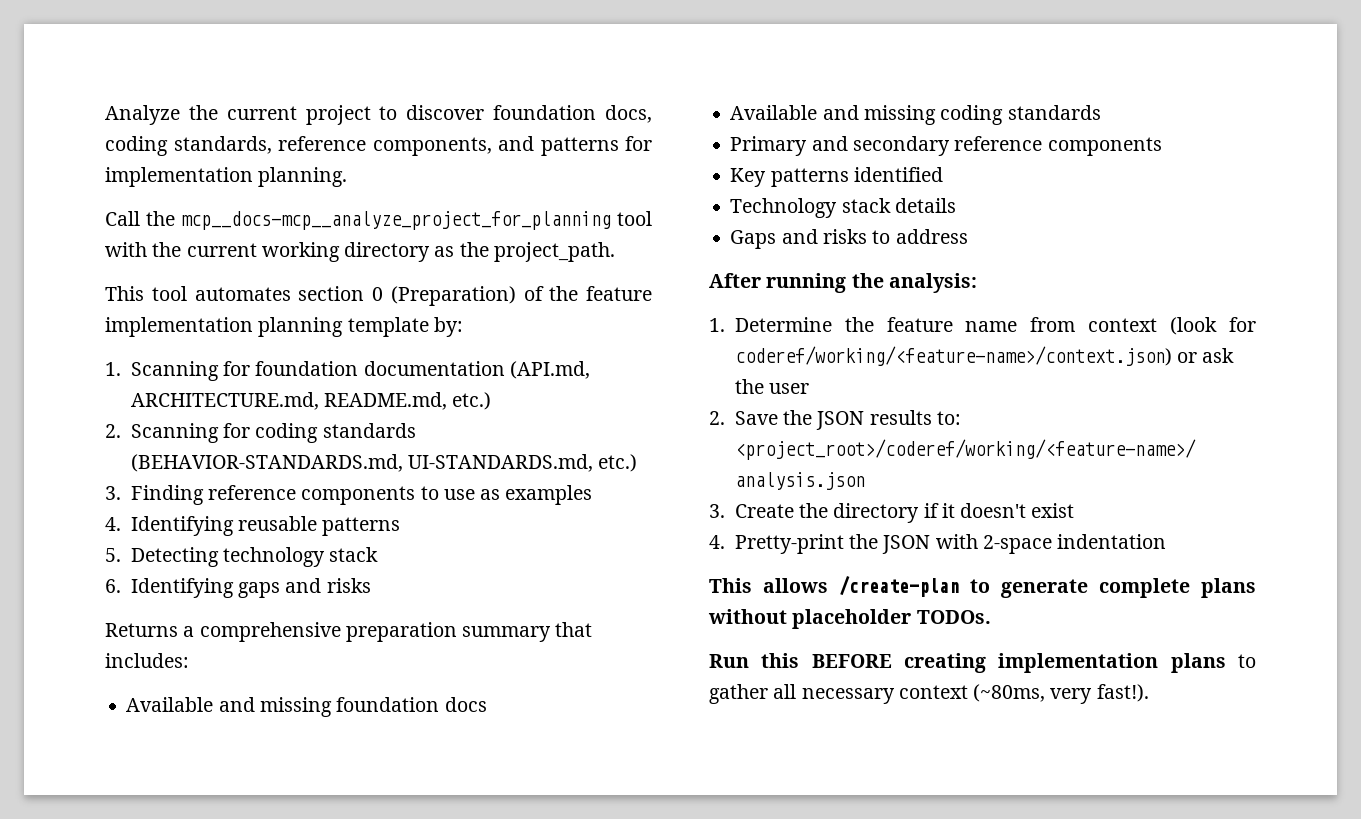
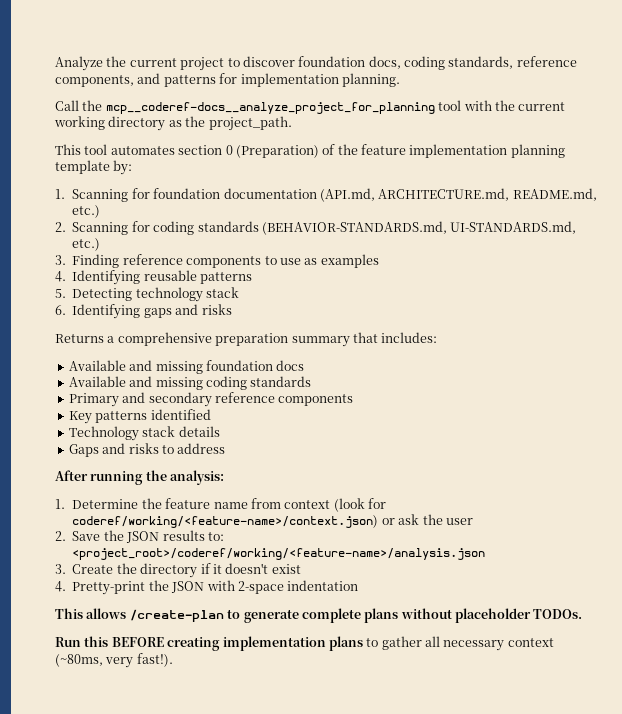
- Call the mcp__docs-mcp__analyze_project_for_planning tool with the current working directory as the project_path.
+ Call the mcp__coderef-docs__analyze_project_for_planning tool with the current working directory as the project_path.

